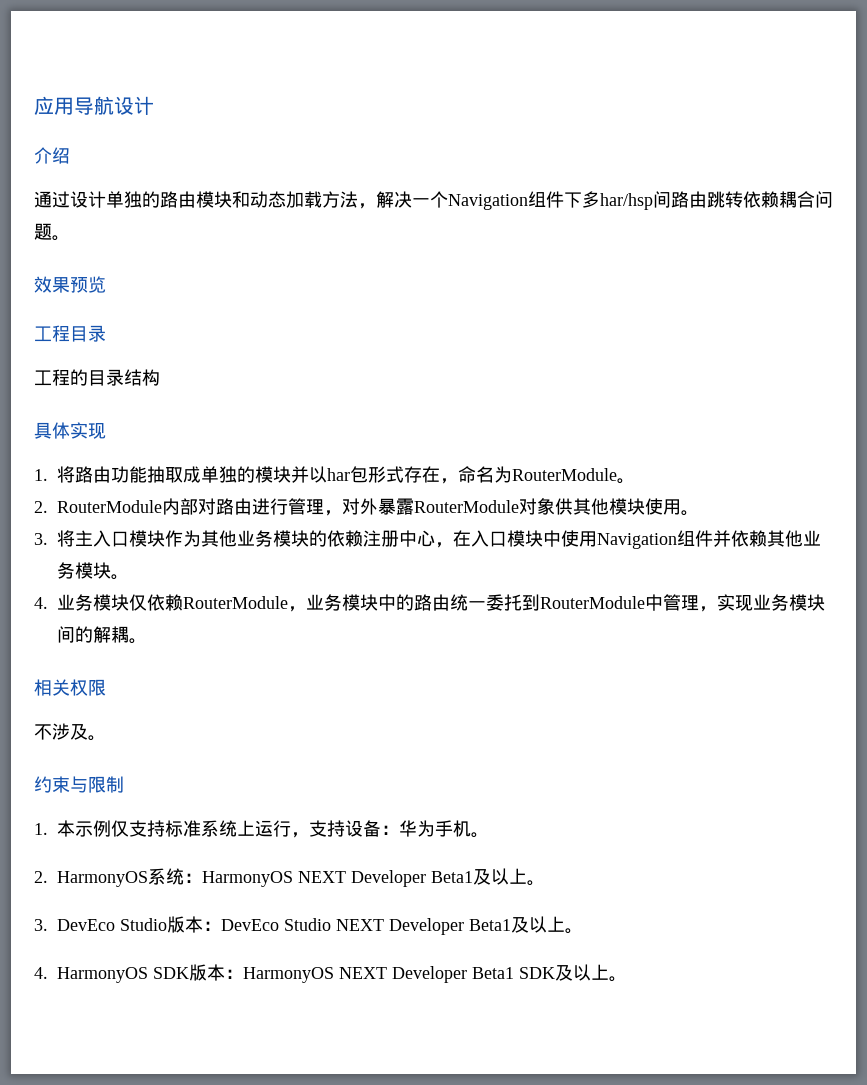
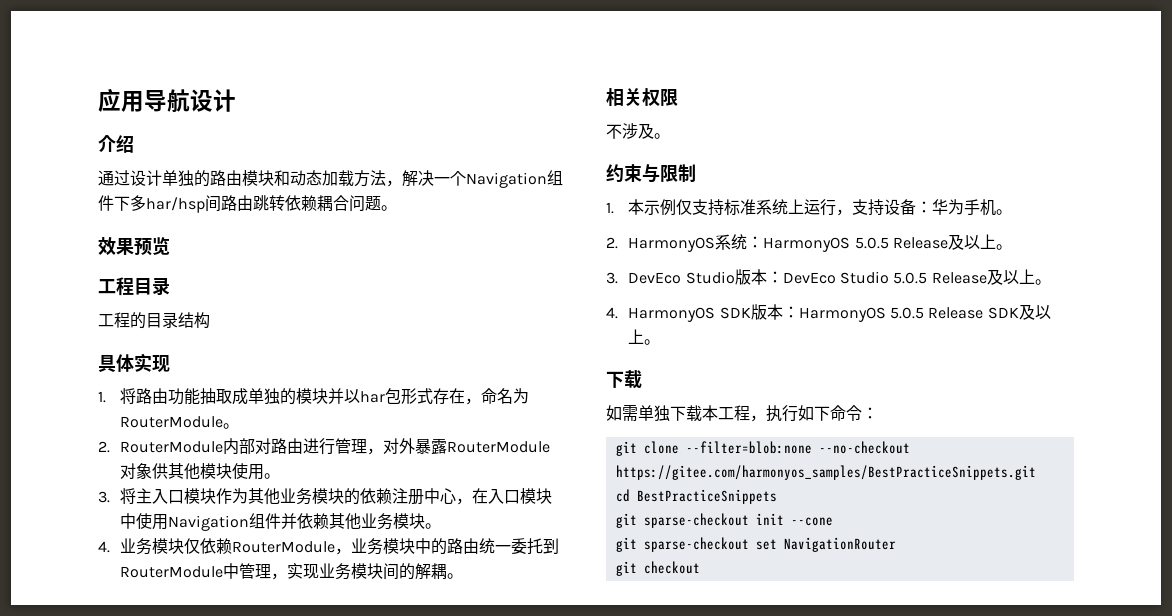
- 2. HarmonyOS系统：HarmonyOS NEXT Developer Beta1及以上。
+ 2. HarmonyOS系统：HarmonyOS 5.0.5 Release及以上。
- 3. DevEco Studio版本：DevEco Studio NEXT Developer Beta1及以上。
+ 3. DevEco Studio版本：DevEco Studio 5.0.5 Release及以上。
- 4. HarmonyOS SDK版本：HarmonyOS NEXT Developer Beta1 SDK及以上。
+ 4. HarmonyOS SDK版本：HarmonyOS 5.0.5 Release SDK及以上。
+ 下载
+ 如需单独下载本工程，执行如下命令：
+ git clone --filter=blob:none --no-checkout https://gitee.com/harmonyos_samples/BestPracticeSnippets.git
+ cd BestPracticeSnippets
+ git sparse-checkout init --cone
+ git sparse-checkout set NavigationRouter
+ git checkout

